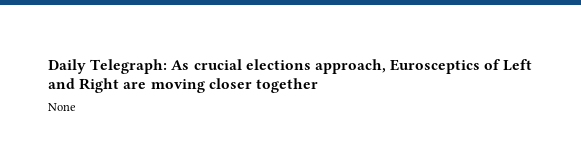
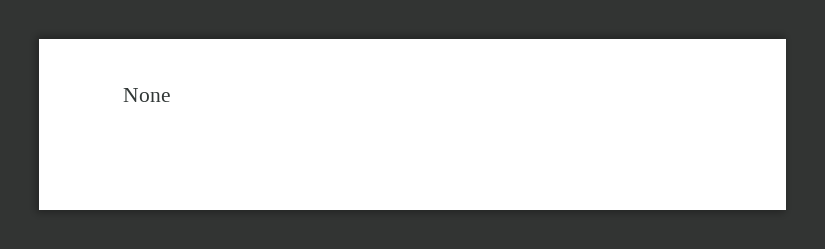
- Daily Telegraph: As crucial elections approach, Eurosceptics of Left and Right are moving closer together

